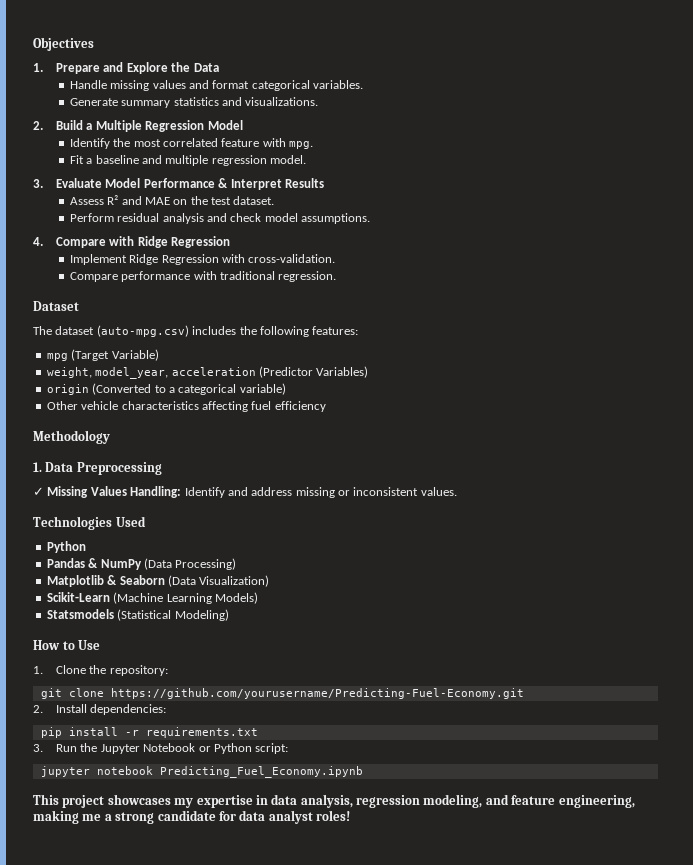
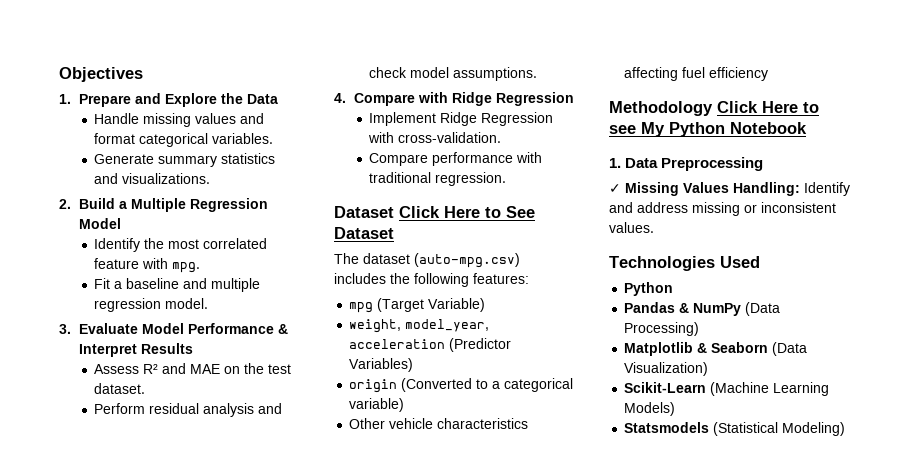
- Dataset
+ Dataset Click Here to See Dataset
- Methodology
+ Methodology Click Here to see My Python Notebook
- How to Use
- 1. Clone the repository:
- git clone https://github.com/yourusername/Predicting-Fuel-Economy.git
- 2. Install dependencies:
- pip install -r requirements.txt
- 3. Run the Jupyter Notebook or Python script:
- jupyter notebook Predicting_Fuel_Economy.ipynb
- This project showcases my expertise in data analysis, regression modeling, and feature engineering, making me a strong candidate for data analyst roles!

